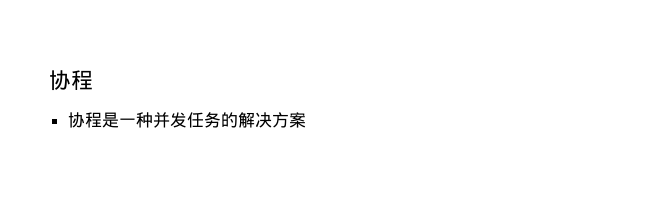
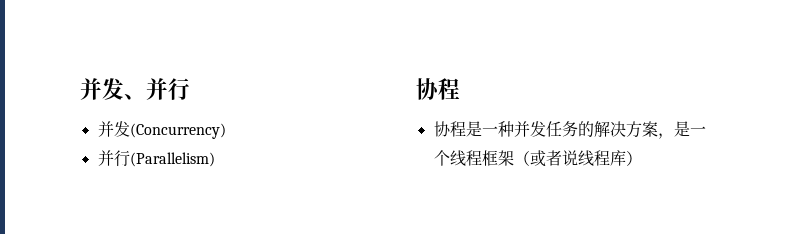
+ 并发、并行
+ 并发(Concurrency)
+ 并行(Parallelism)
- 协程是一种并发任务的解决方案
+ 协程是一种并发任务的解决方案，是一个线程框架（或者说线程库）

